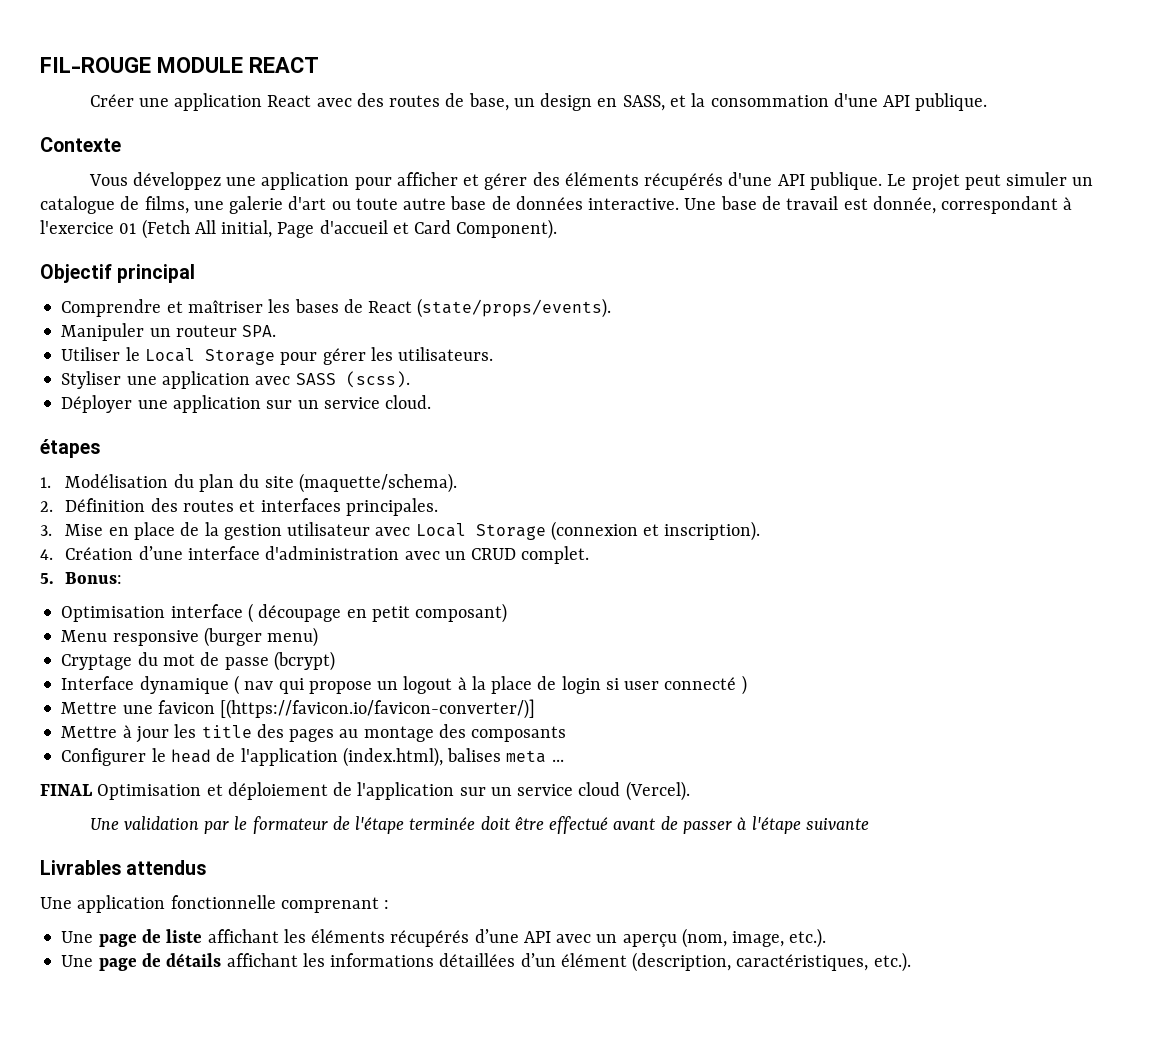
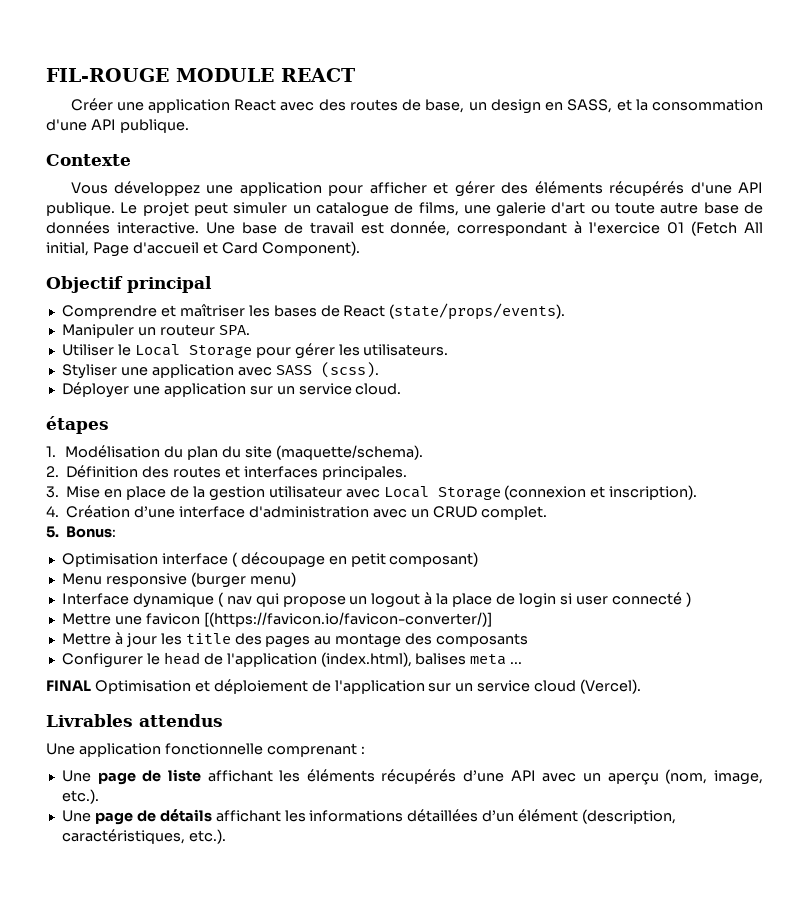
- Cryptage du mot de passe (bcrypt)
- Une validation par le formateur de l'étape terminée doit être effectué avant de passer à l'étape suivante

